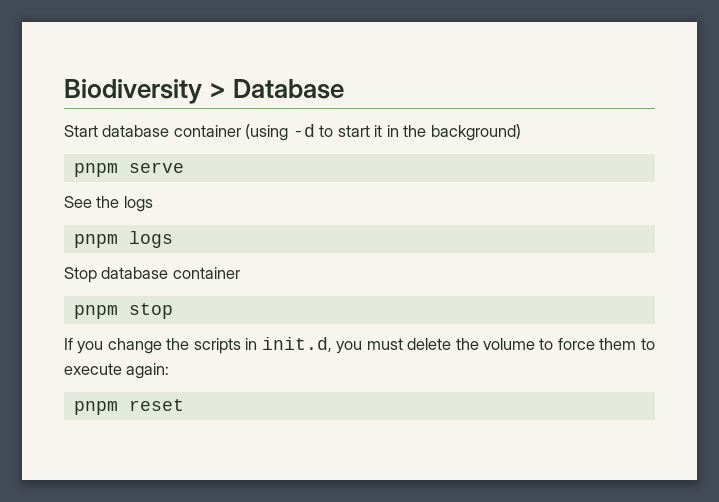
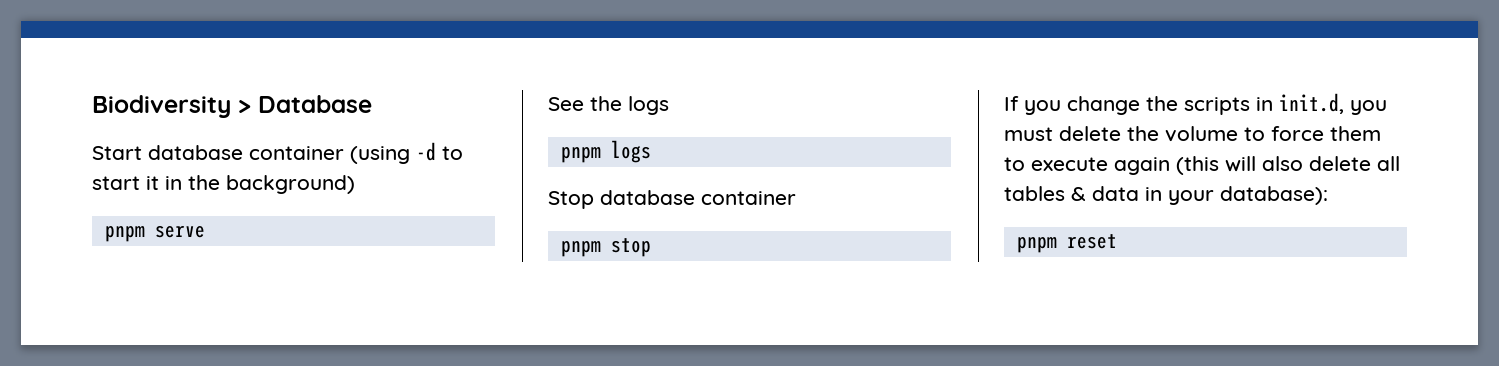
- If you change the scripts in init.d, you must delete the volume to force them to execute again:
+ If you change the scripts in init.d, you must delete the volume to force them to execute again (this will also delete all tables & data in your database):

